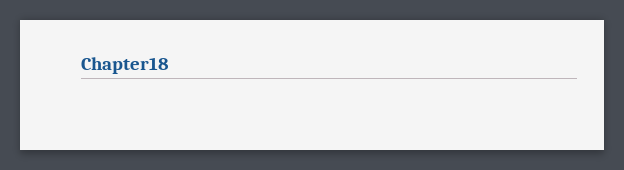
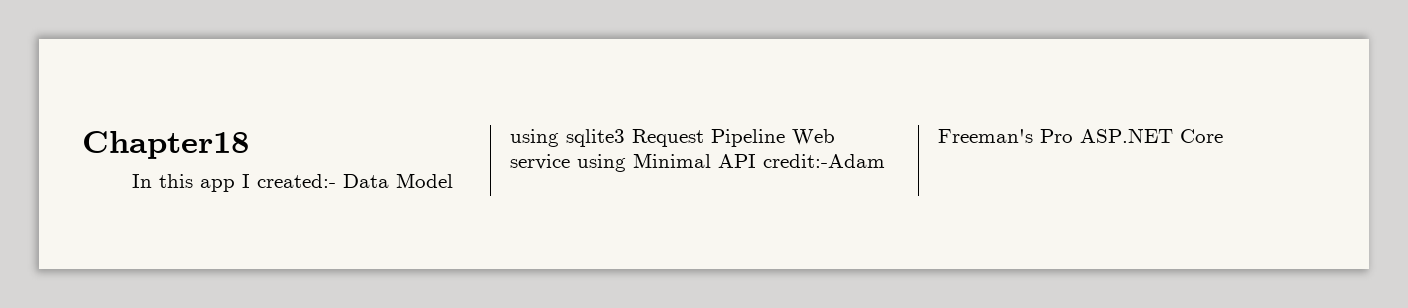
+ In this app I created:- Data Model using sqlite3 Request Pipeline Web service using Minimal API credit:-Adam Freeman's Pro ASP.NET Core

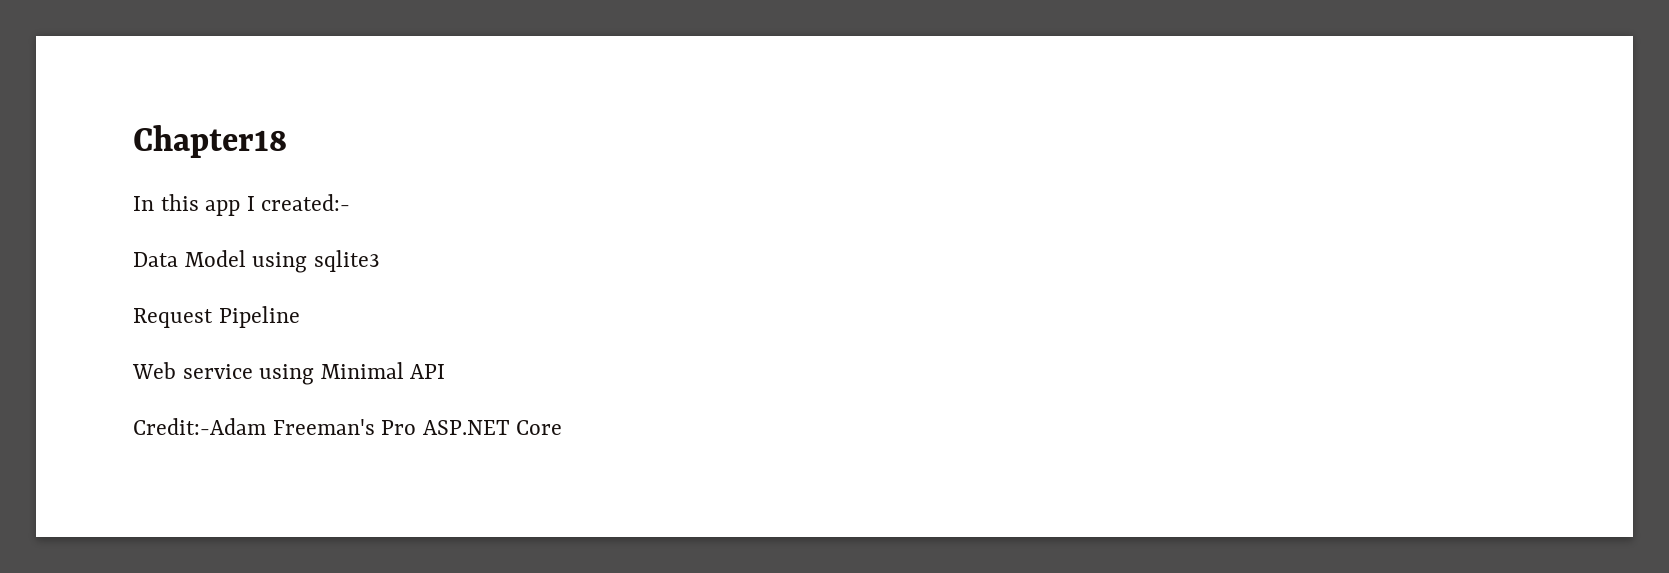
- In this app I created:- Data Model using sqlite3 Request Pipeline Web service using Minimal API credit:-Adam Freeman's Pro ASP.NET Core
+ In this app I created:-
+ Data Model using sqlite3
+ Request Pipeline
+ Web service using Minimal API
+ Credit:-Adam Freeman's Pro ASP.NET Core

